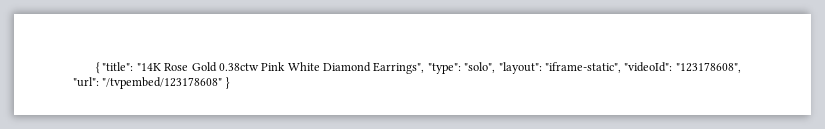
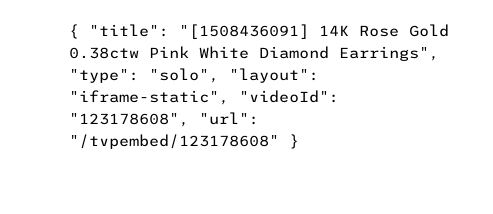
- { "title": "14K Rose Gold 0.38ctw Pink White Diamond Earrings", "type": "solo", "layout": "iframe-static", "videoId": "123178608", "url": "/tvpembed/123178608" }
+ { "title": "[1508436091] 14K Rose Gold 0.38ctw Pink White Diamond Earrings", "type": "solo", "layout": "iframe-static", "videoId": "123178608", "url": "/tvpembed/123178608" }

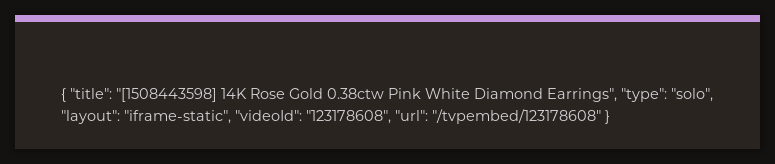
- { "title": "[1508436091] 14K Rose Gold 0.38ctw Pink White Diamond Earrings", "type": "solo", "layout": "iframe-static", "videoId": "123178608", "url": "/tvpembed/123178608" }
+ { "title": "[1508443598] 14K Rose Gold 0.38ctw Pink White Diamond Earrings", "type": "solo", "layout": "iframe-static", "videoId": "123178608", "url": "/tvpembed/123178608" }

